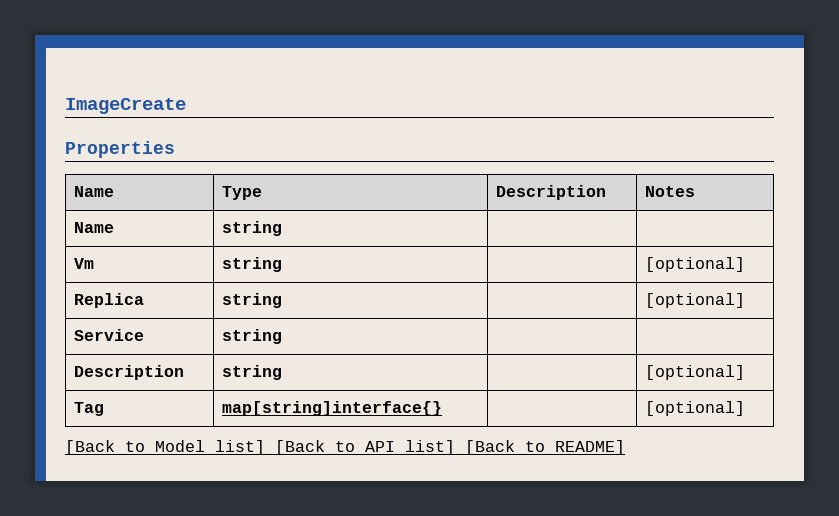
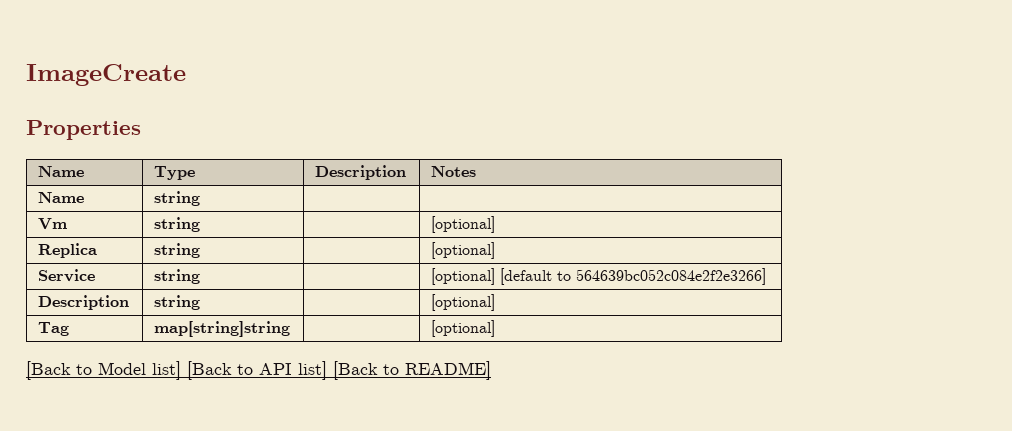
- Service | string | |
+ Service | string | | [optional] [default to 564639bc052c084e2f2e3266]
- Tag | map[string]interface{} | | [optional]
+ Tag | map[string]string | | [optional]

